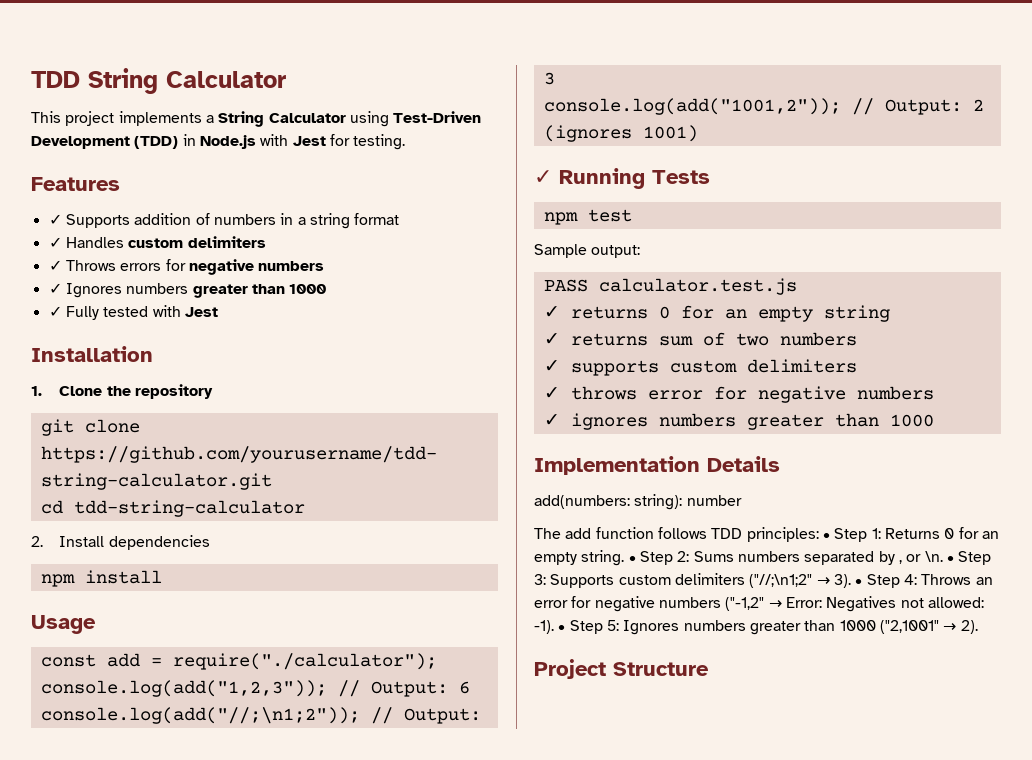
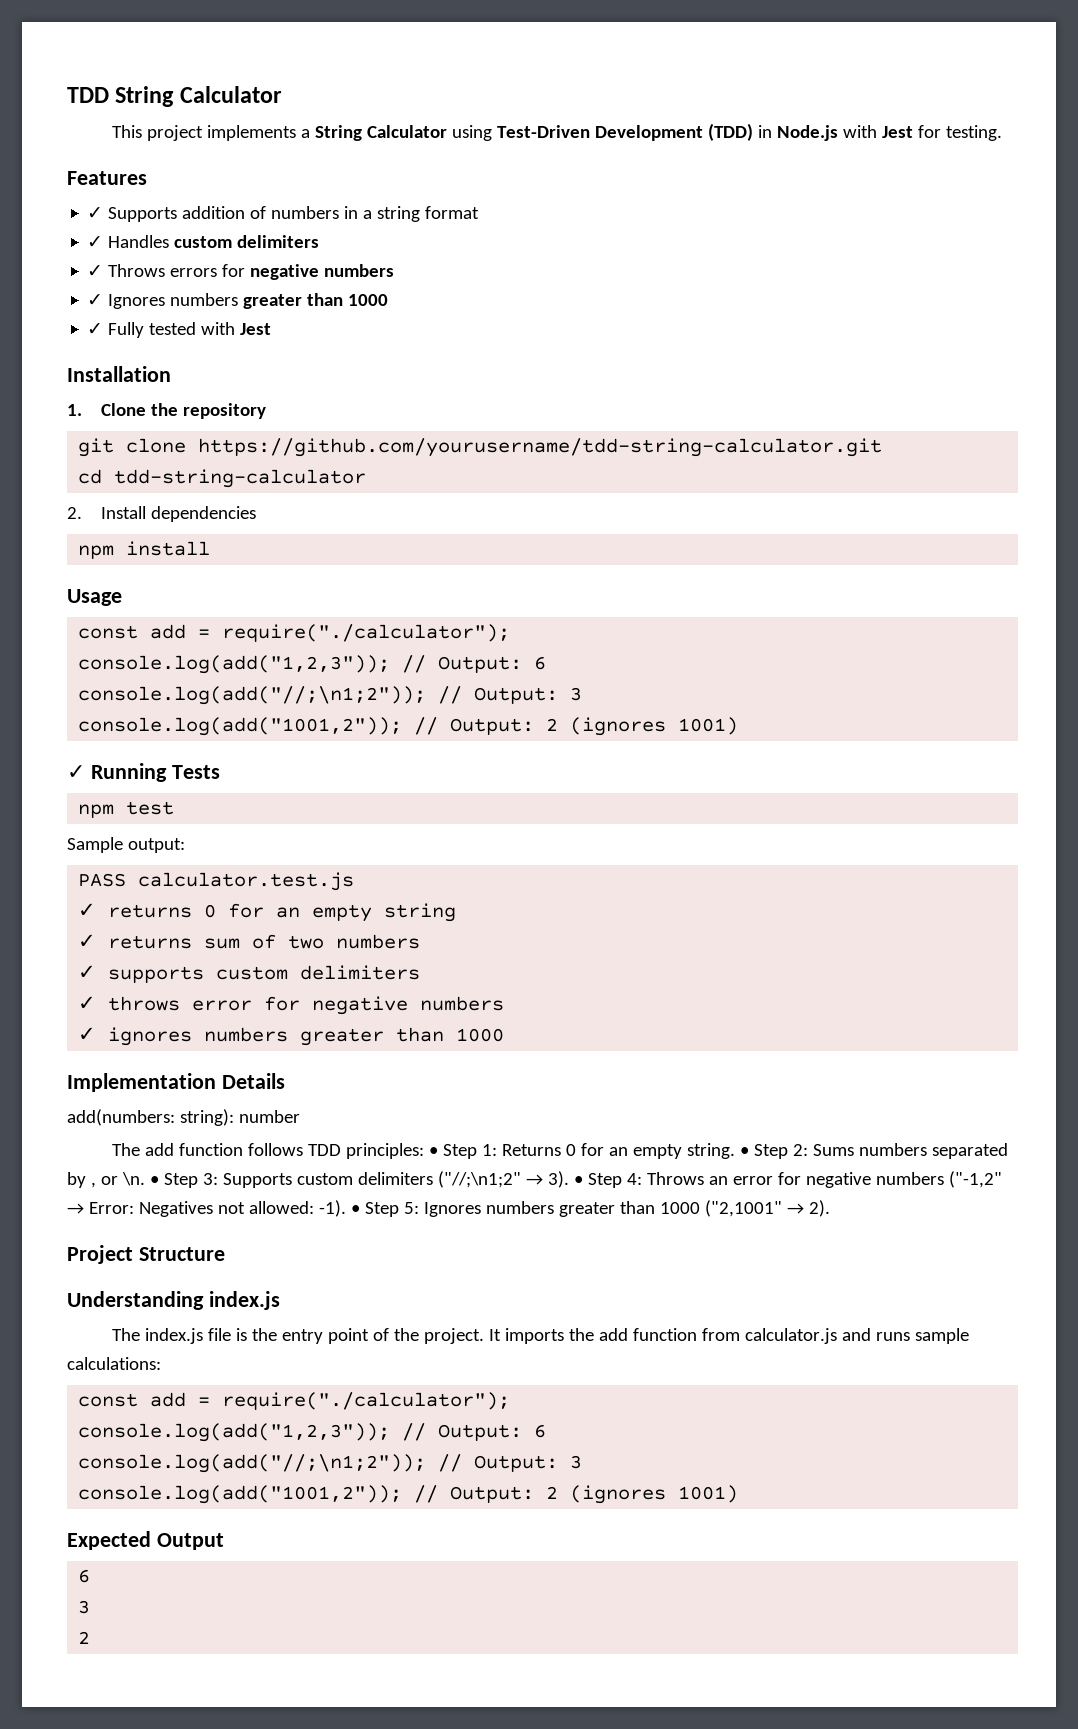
+ Understanding index.js
+ The index.js file is the entry point of the project. It imports the add function from calculator.js and runs sample calculations:
+ const add = require("./calculator");
+ console.log(add("1,2,3")); // Output: 6
+ console.log(add("//;\n1;2")); // Output: 3
+ console.log(add("1001,2")); // Output: 2 (ignores 1001)
+ Expected Output
+ 6
+ 3
+ 2

